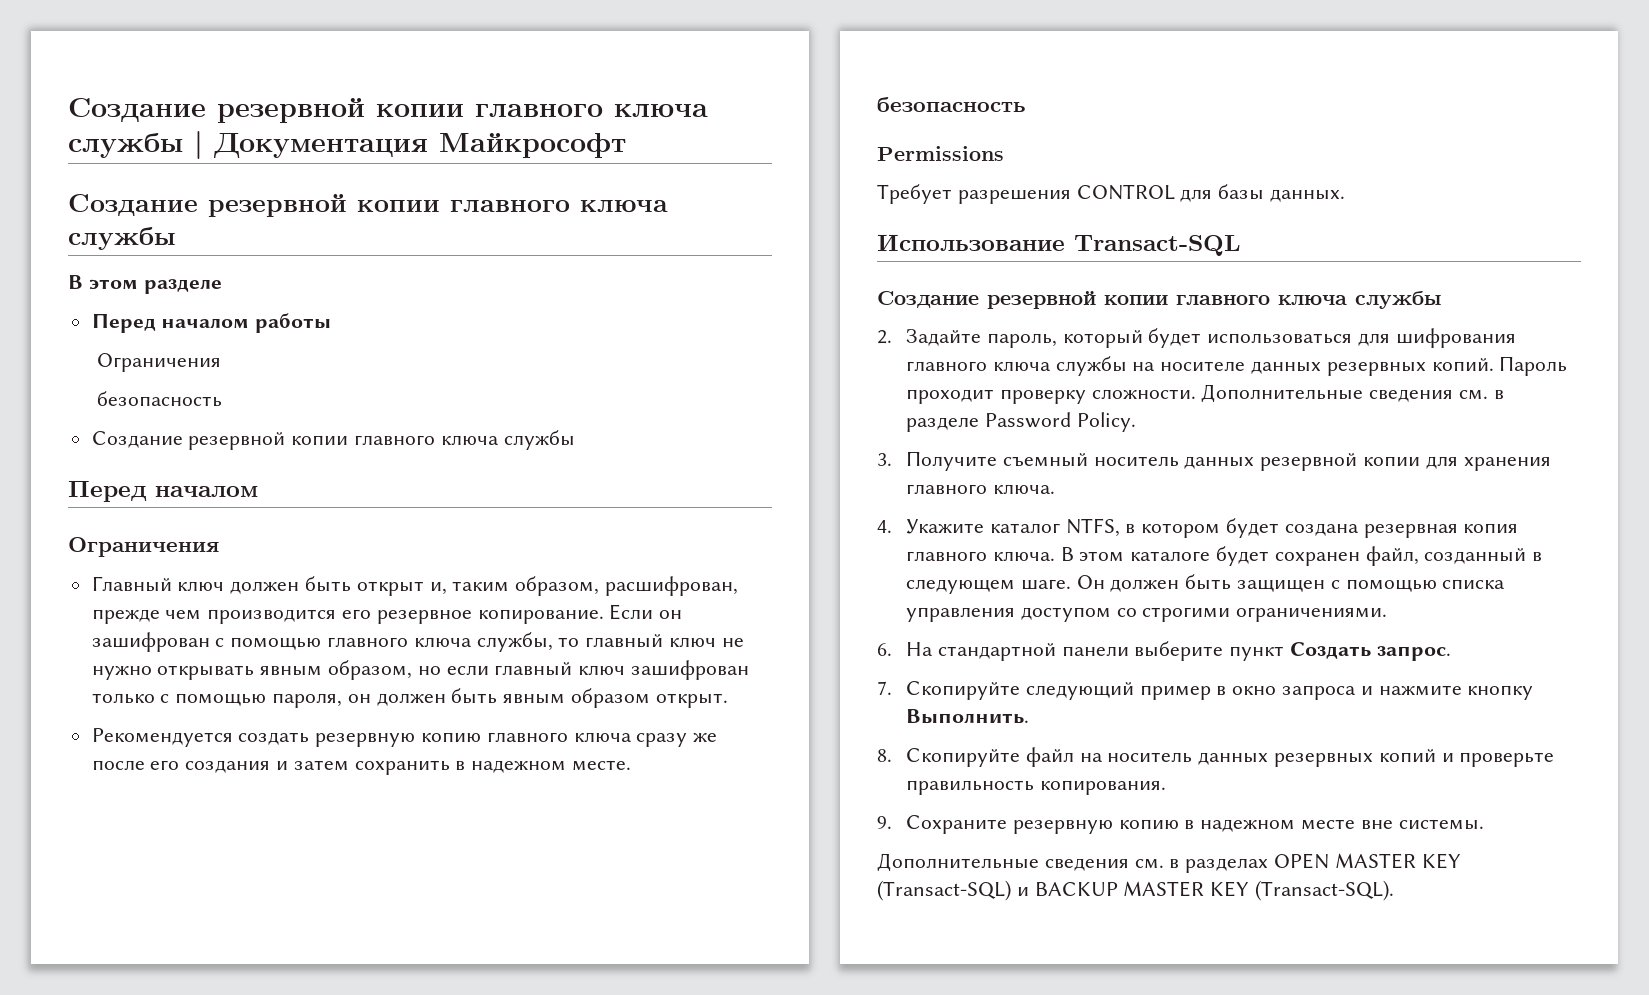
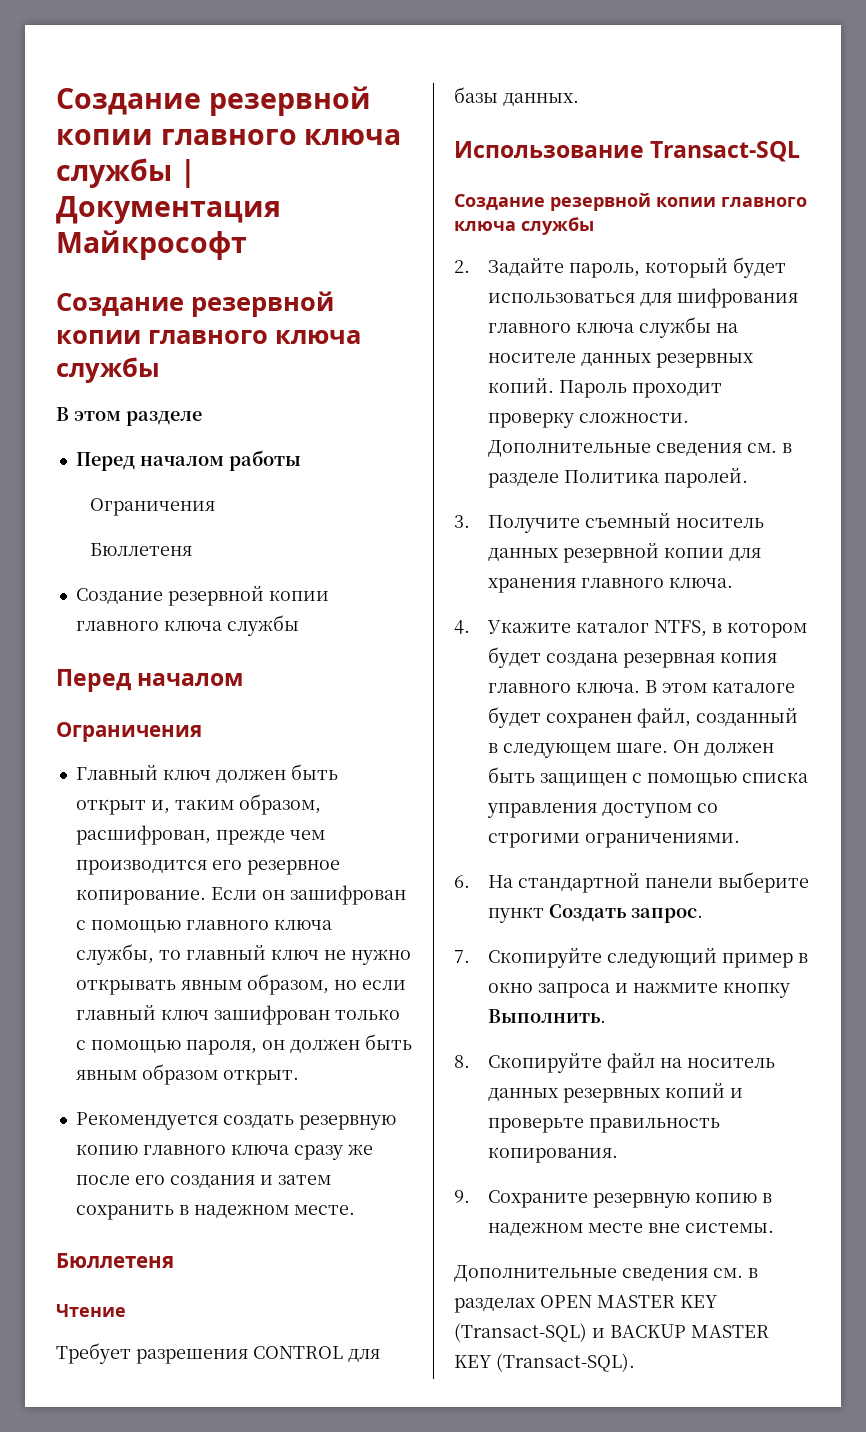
  Перед началом работы
  Ограничения
- безопасность
+ Бюллетеня
  Рекомендуется создать резервную копию главного ключа сразу же после его создания и затем сохранить в надежном месте.
- безопасность
- Permissions
+ Бюллетеня
+ Чтение
- Дополнительные сведения см. в разделе Password Policy.
+ Дополнительные сведения см. в разделе Политика паролей.

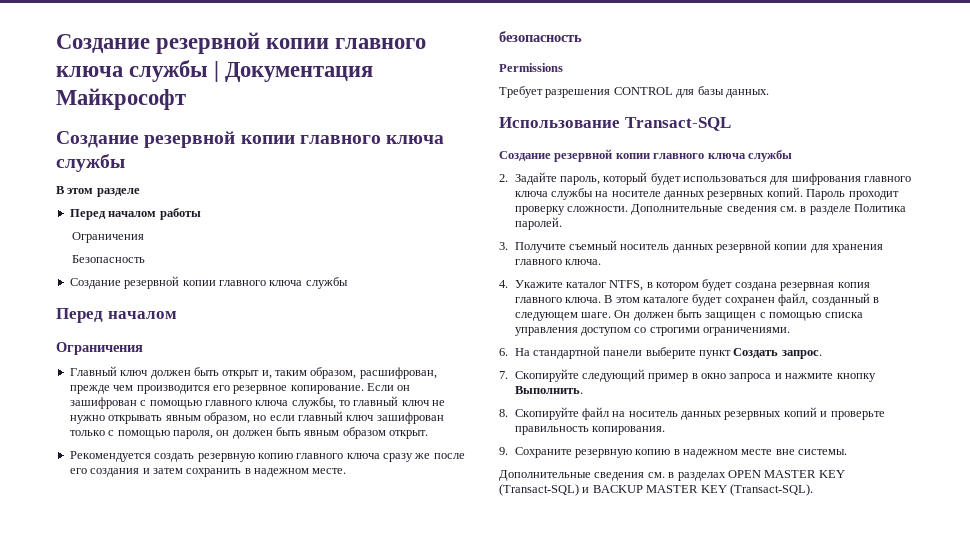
  Перед началом работы
  Ограничения
- Бюллетеня
+ Безопасность
  Рекомендуется создать резервную копию главного ключа сразу же после его создания и затем сохранить в надежном месте.
- Бюллетеня
- Чтение
+ безопасность
+ Permissions

